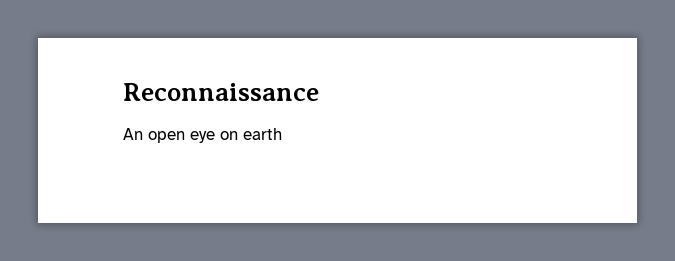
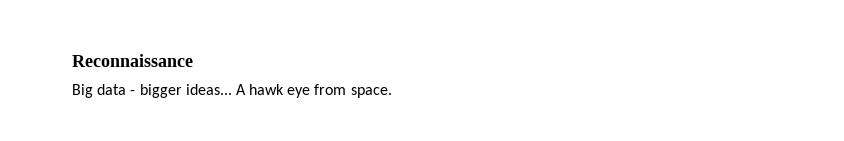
- An open eye on earth
+ Big data - bigger ideas... A hawk eye from space.

